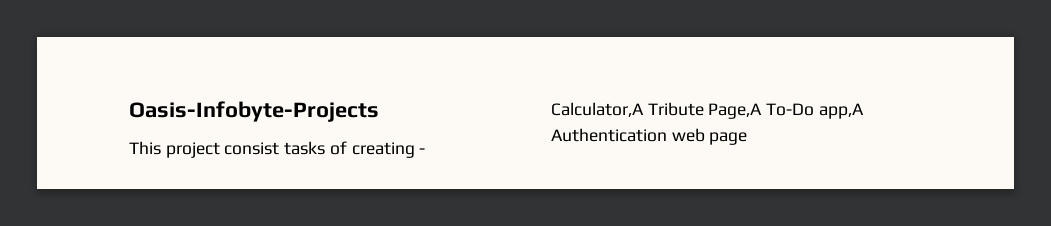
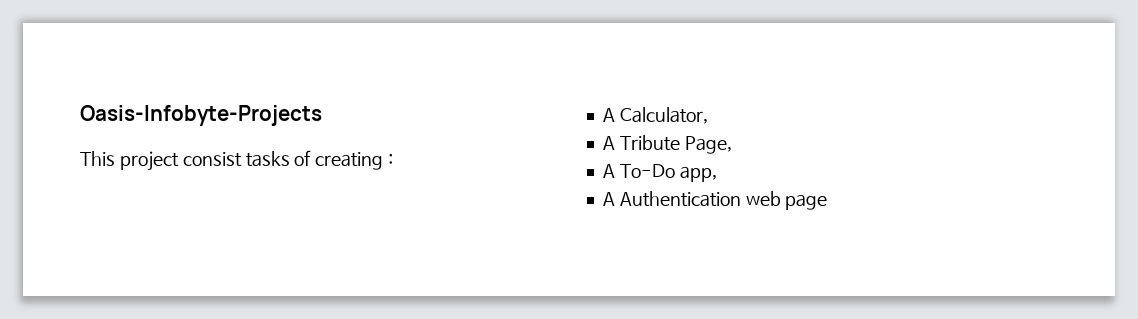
- This project consist tasks of creating - Calculator,A Tribute Page,A To-Do app,A Authentication web page
+ This project consist tasks of creating :
+ A Calculator,
+ A Tribute Page,
+ A To-Do app,
+ A Authentication web page

